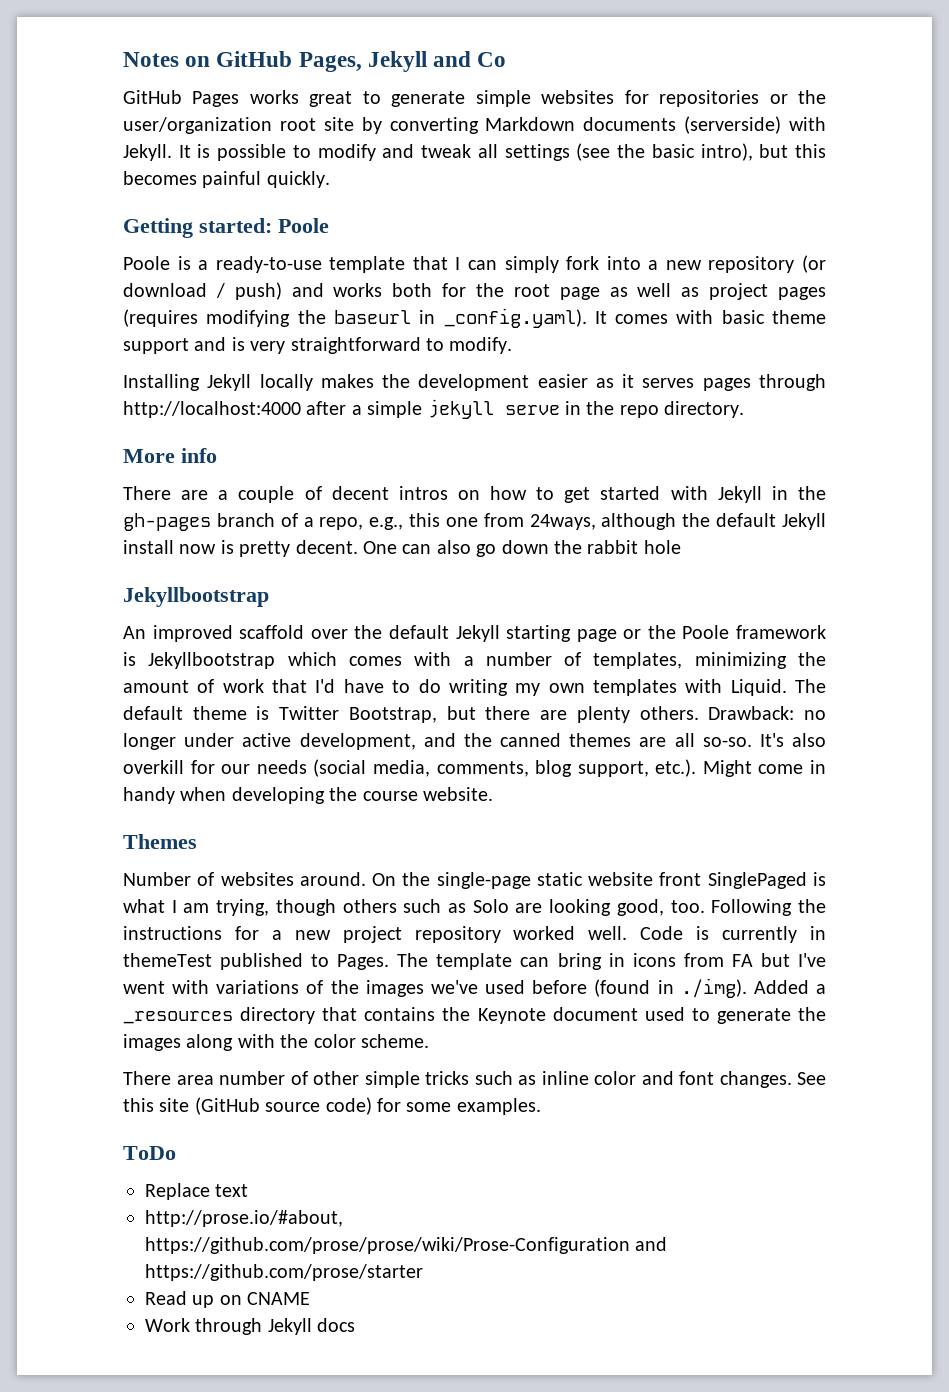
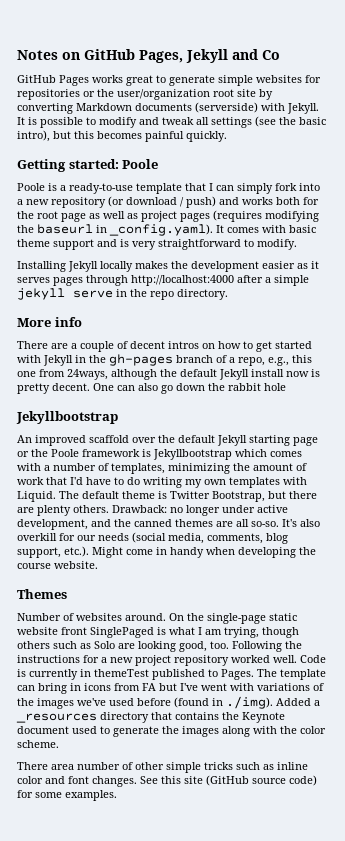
- ToDo
- Replace text
- http://prose.io/#about, https://github.com/prose/prose/wiki/Prose-Configuration and https://github.com/prose/starter
- Read up on CNAME
- Work through Jekyll docs

